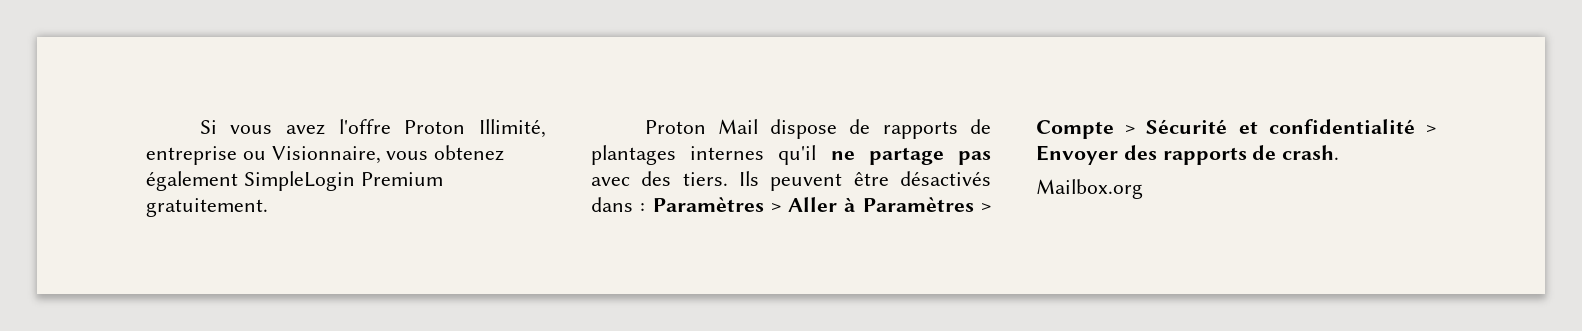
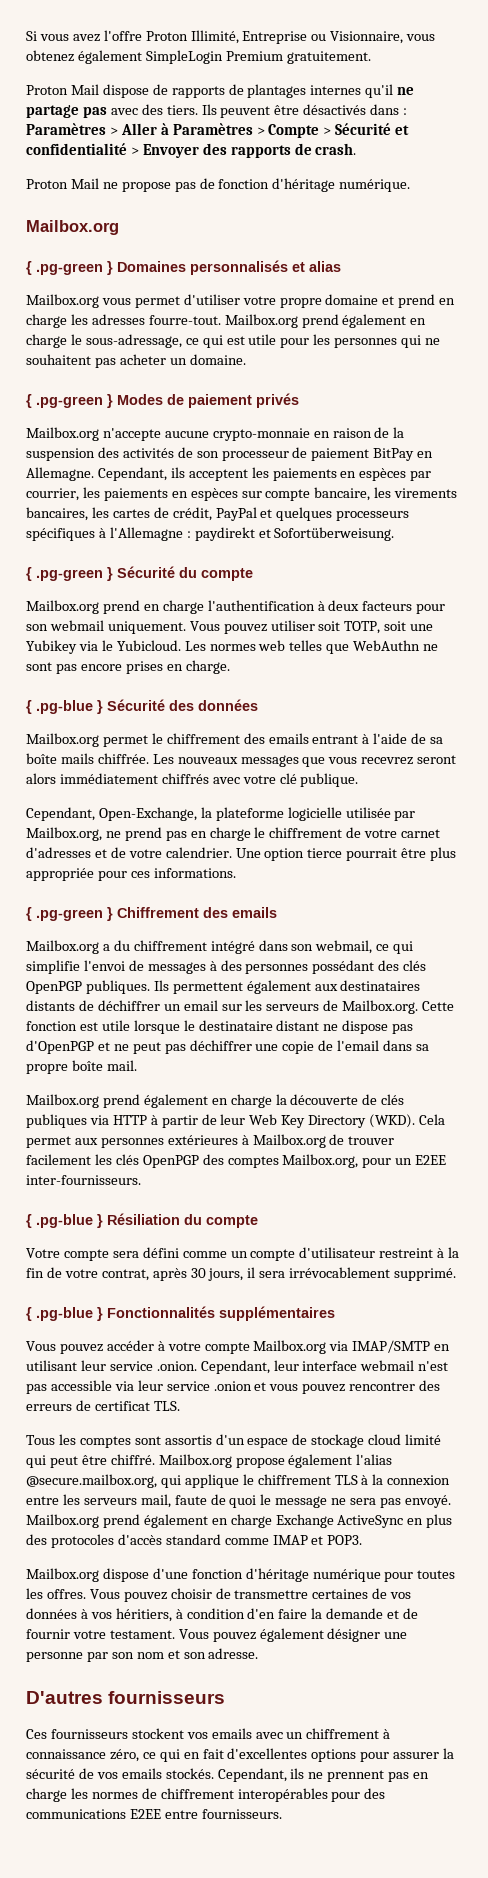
- Si vous avez l'offre Proton Illimité, entreprise ou Visionnaire, vous obtenez également SimpleLogin Premium gratuitement.
+ Si vous avez l'offre Proton Illimité, Entreprise ou Visionnaire, vous obtenez également SimpleLogin Premium gratuitement.
+ Proton Mail ne propose pas de fonction d'héritage numérique.
  Mailbox.org
+ { .pg-green } Domaines personnalisés et alias
+ Mailbox.org vous permet d'utiliser votre propre domaine et prend en charge les adresses fourre-tout. Mailbox.org prend également en charge le sous-adressage, ce qui est utile pour les personnes qui ne souhaitent pas acheter un domaine.
+ { .pg-green } Modes de paiement privés
+ Mailbox.org n'accepte aucune crypto-monnaie en raison de la suspension des activités de son processeur de paiement BitPay en Allemagne. Cependant, ils acceptent les paiements en espèces par courrier, les paiements en espèces sur compte bancaire, les virements bancaires, les cartes de crédit, PayPal et quelques processeurs spécifiques à l'Allemagne : paydirekt et Sofortüberweisung.
+ { .pg-green } Sécurité du compte
+ Mailbox.org prend en charge l'authentification à deux facteurs pour son webmail uniquement. Vous pouvez utiliser soit TOTP, soit une Yubikey via le Yubicloud. Les normes web telles que WebAuthn ne sont pas encore prises en charge.
+ { .pg-blue } Sécurité des données
+ Mailbox.org permet le chiffrement des emails entrant à l'aide de sa boîte mails chiffrée. Les nouveaux messages que vous recevrez seront alors immédiatement chiffrés avec votre clé publique.
+ Cependant, Open-Exchange, la plateforme logicielle utilisée par Mailbox.org, ne prend pas en charge le chiffrement de votre carnet d'adresses et de votre calendrier. Une option tierce pourrait être plus appropriée pour ces informations.
+ { .pg-green } Chiffrement des emails
+ Mailbox.org a du chiffrement intégré dans son webmail, ce qui simplifie l'envoi de messages à des personnes possédant des clés OpenPGP publiques. Ils permettent également aux destinataires distants de déchiffrer un email sur les serveurs de Mailbox.org. Cette fonction est utile lorsque le destinataire distant ne dispose pas d'OpenPGP et ne peut pas déchiffrer une copie de l'email dans sa propre boîte mail.
+ Mailbox.org prend également en charge la découverte de clés publiques via HTTP à partir de leur Web Key Directory (WKD). Cela permet aux personnes extérieures à Mailbox.org de trouver facilement les clés OpenPGP des comptes Mailbox.org, pour un E2EE inter-fournisseurs.
+ { .pg-blue } Résiliation du compte
+ Votre compte sera défini comme un compte d'utilisateur restreint à la fin de votre contrat, après 30 jours, il sera irrévocablement supprimé.
+ { .pg-blue } Fonctionnalités supplémentaires
+ Vous pouvez accéder à votre compte Mailbox.org via IMAP/SMTP en utilisant leur service .onion. Cependant, leur interface webmail n'est pas accessible via leur service .onion et vous pouvez rencontrer des erreurs de certificat TLS.
+ Tous les comptes sont assortis d'un espace de stockage cloud limité qui peut être chiffré. Mailbox.org propose également l'alias @secure.mailbox.org, qui applique le chiffrement TLS à la connexion entre les serveurs mail, faute de quoi le message ne sera pas envoyé. Mailbox.org prend également en charge Exchange ActiveSync en plus des protocoles d'accès standard comme IMAP et POP3.
+ Mailbox.org dispose d'une fonction d'héritage numérique pour toutes les offres. Vous pouvez choisir de transmettre certaines de vos données à vos héritiers, à condition d'en faire la demande et de fournir votre testament. Vous pouvez également désigner une personne par son nom et son adresse.
+ D'autres fournisseurs
+ Ces fournisseurs stockent vos emails avec un chiffrement à connaissance zéro, ce qui en fait d'excellentes options pour assurer la sécurité de vos emails stockés. Cependant, ils ne prennent pas en charge les normes de chiffrement interopérables pour des communications E2EE entre fournisseurs.

